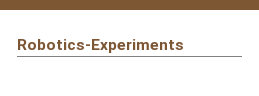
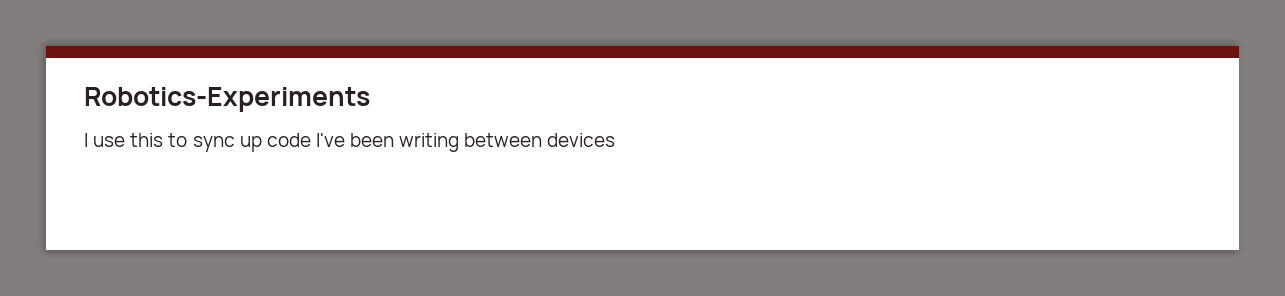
+ I use this to sync up code I've been writing between devices

